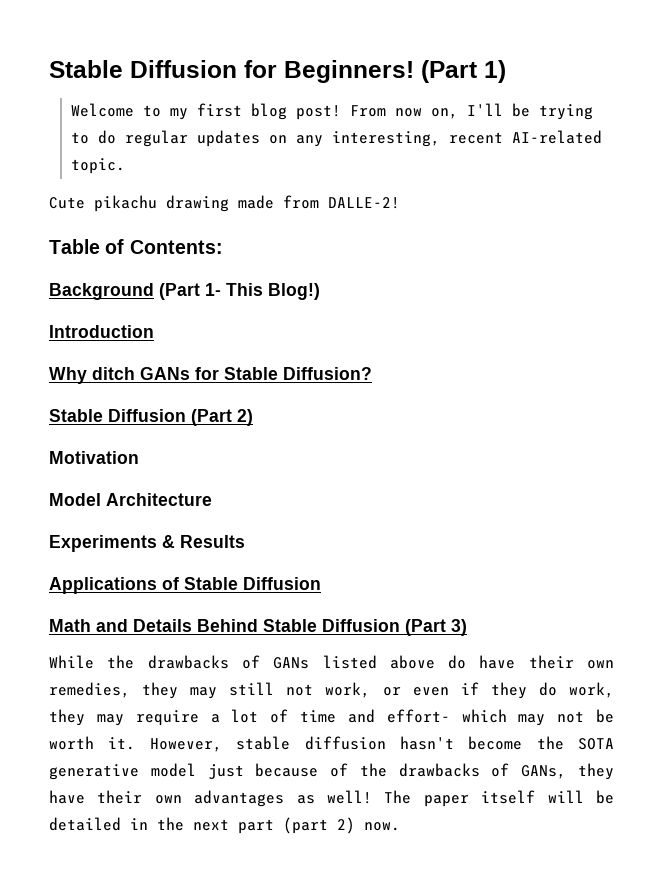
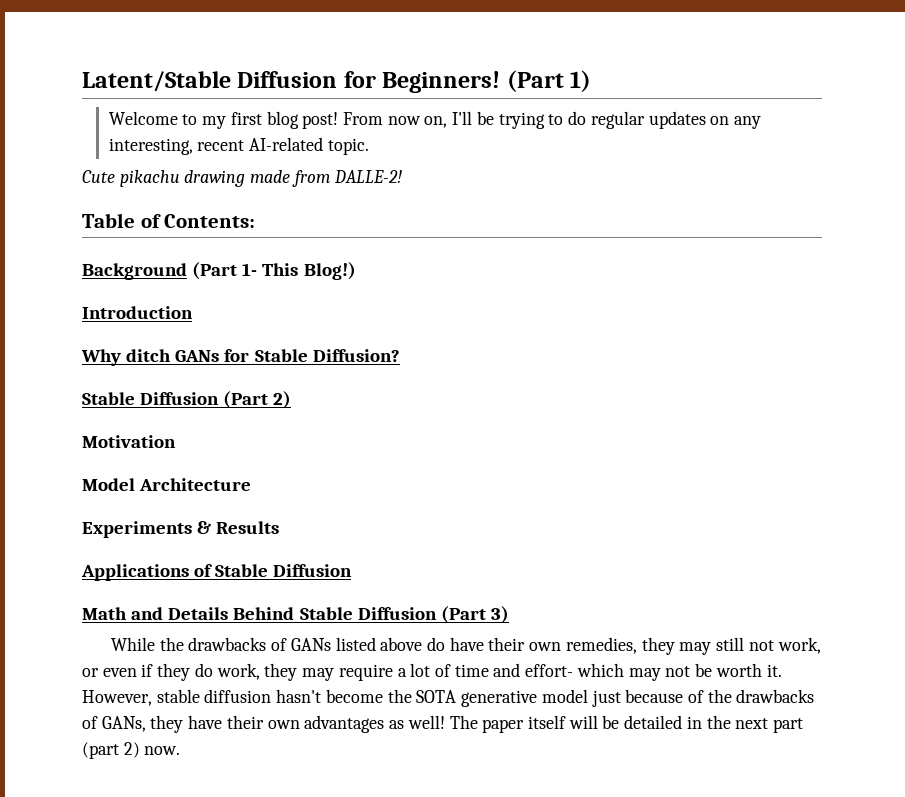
- Stable Diffusion for Beginners!
+ Latent/Stable Diffusion for Beginners!

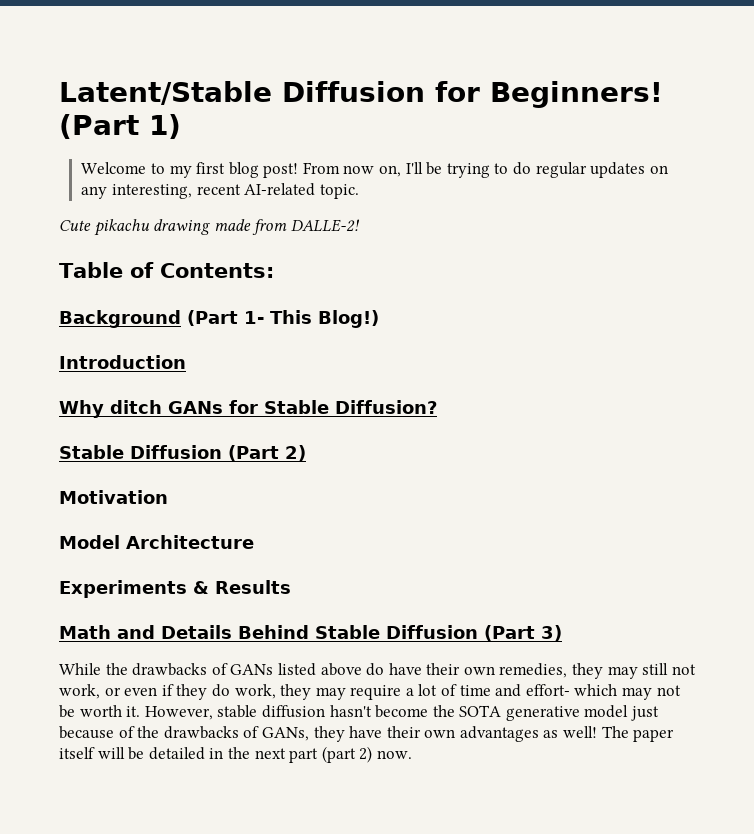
- Applications of Stable Diffusion

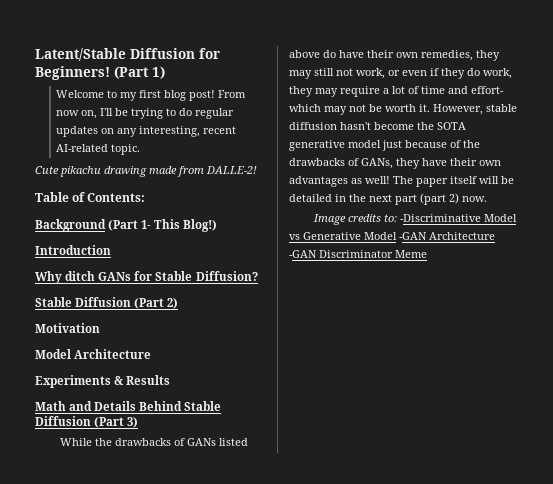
+ Image credits to: -Discriminative Model vs Generative Model -GAN Architecture -GAN Discriminator Meme

